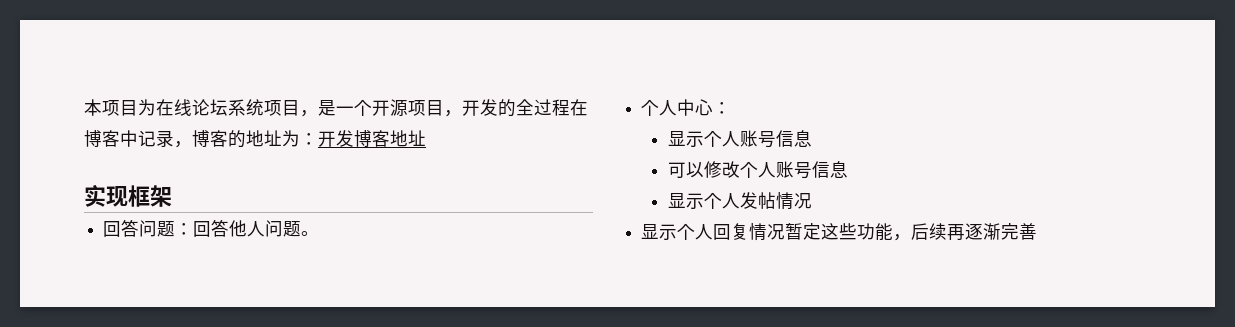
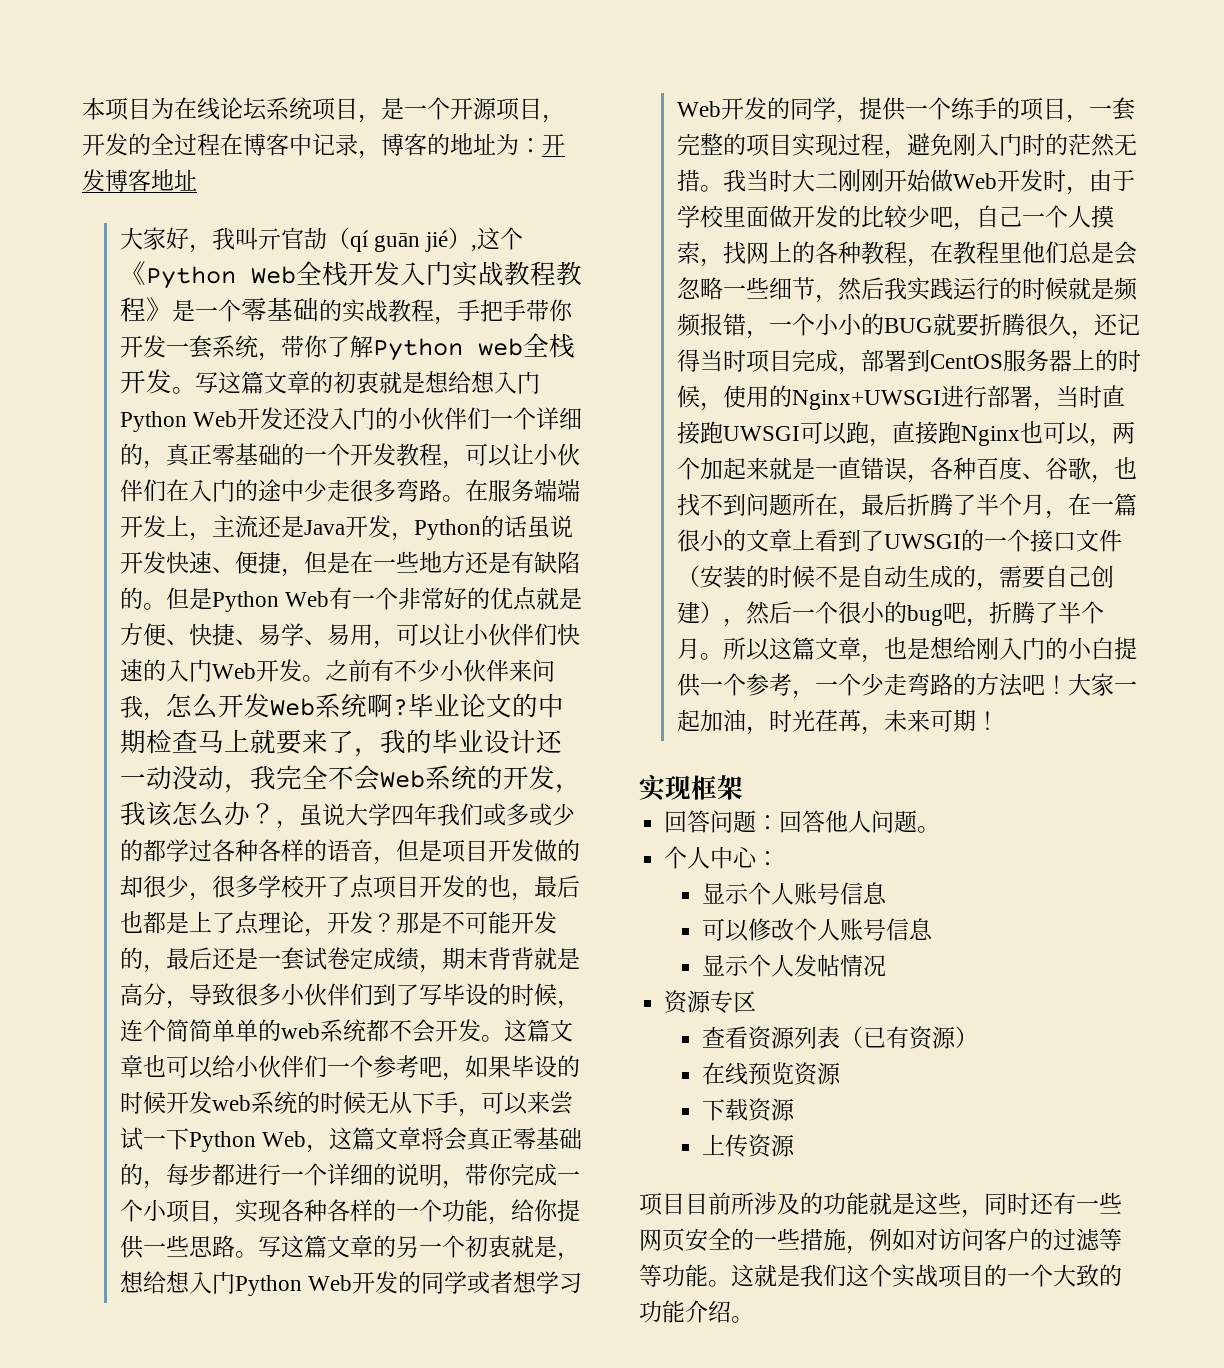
+ 大家好，我叫亓官劼（qí guān jié）,这个《Python Web全栈开发入门实战教程教程》是一个零基础的实战教程，手把手带你开发一套系统，带你了解Python web全栈开发。写这篇文章的初衷就是想给想入门Python Web开发还没入门的小伙伴们一个详细的，真正零基础的一个开发教程，可以让小伙伴们在入门的途中少走很多弯路。在服务端端开发上，主流还是Java开发，Python的话虽说开发快速、便捷，但是在一些地方还是有缺陷的。但是Python Web有一个非常好的优点就是方便、快捷、易学、易用，可以让小伙伴们快速的入门Web开发。之前有不少小伙伴来问我，怎么开发Web系统啊?毕业论文的中期检查马上就要来了，我的毕业设计还一动没动，我完全不会Web系统的开发，我该怎么办？，虽说大学四年我们或多或少的都学过各种各样的语音，但是项目开发做的却很少，很多学校开了点项目开发的也，最后也都是上了点理论，开发？那是不可能开发的，最后还是一套试卷定成绩，期末背背就是高分，导致很多小伙伴们到了写毕设的时候，连个简简单单的web系统都不会开发。这篇文章也可以给小伙伴们一个参考吧，如果毕设的时候开发web系统的时候无从下手，可以来尝试一下Python Web，这篇文章将会真正零基础的，每步都进行一个详细的说明，带你完成一个小项目，实现各种各样的一个功能，给你提供一些思路。写这篇文章的另一个初衷就是，想给想入门Python Web开发的同学或者想学习Web开发的同学，提供一个练手的项目，一套完整的项目实现过程，避免刚入门时的茫然无措。我当时大二刚刚开始做Web开发时，由于学校里面做开发的比较少吧，自己一个人摸索，找网上的各种教程，在教程里他们总是会忽略一些细节，然后我实践运行的时候就是频频报错，一个小小的BUG就要折腾很久，还记得当时项目完成，部署到CentOS服务器上的时候，使用的Nginx+UWSGI进行部署，当时直接跑UWSGI可以跑，直接跑Nginx也可以，两个加起来就是一直错误，各种百度、谷歌，也找不到问题所在，最后折腾了半个月，在一篇很小的文章上看到了UWSGI的一个接口文件（安装的时候不是自动生成的，需要自己创建），然后一个很小的bug吧，折腾了半个月。所以这篇文章，也是想给刚入门的小白提供一个参考，一个少走弯路的方法吧！大家一起加油，时光荏苒，未来可期！
- 显示个人回复情况暂定这些功能，后续再逐渐完善
+ 资源专区
+ 查看资源列表（已有资源）
+ 在线预览资源
+ 下载资源
+ 上传资源
+ 项目目前所涉及的功能就是这些，同时还有一些网页安全的一些措施，例如对访问客户的过滤等等功能。这就是我们这个实战项目的一个大致的功能介绍。

